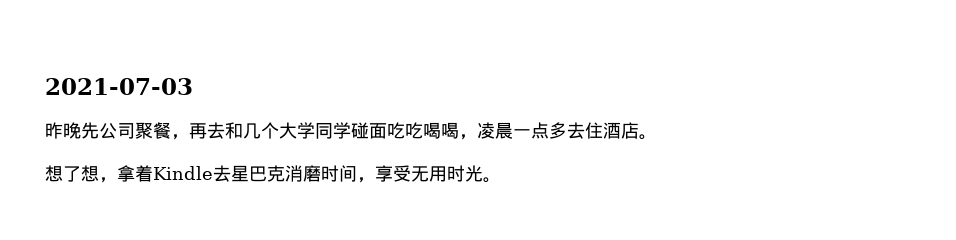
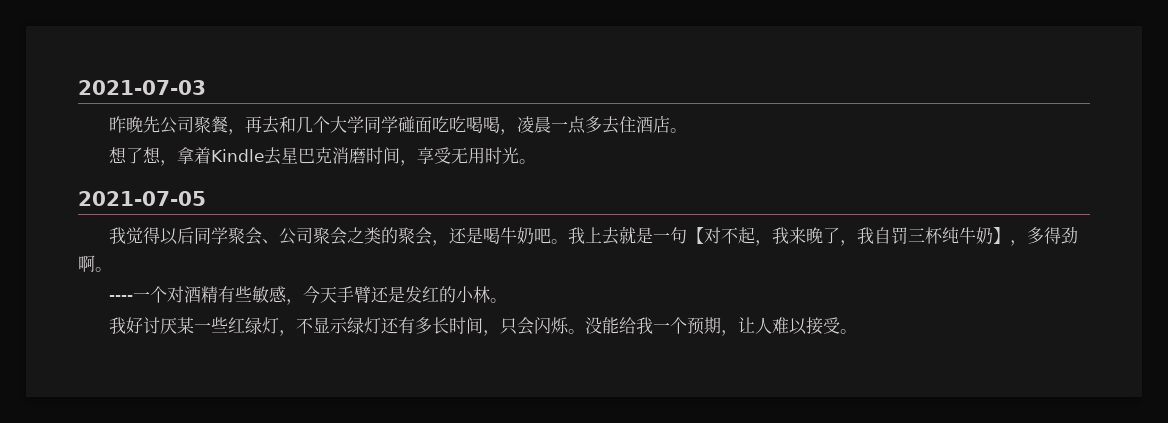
+ 2021-07-05
+ 我觉得以后同学聚会、公司聚会之类的聚会，还是喝牛奶吧。我上去就是一句【对不起，我来晚了，我自罚三杯纯牛奶】，多得劲啊。
+ ----一个对酒精有些敏感，今天手臂还是发红的小林。
+ 我好讨厌某一些红绿灯，不显示绿灯还有多长时间，只会闪烁。没能给我一个预期，让人难以接受。

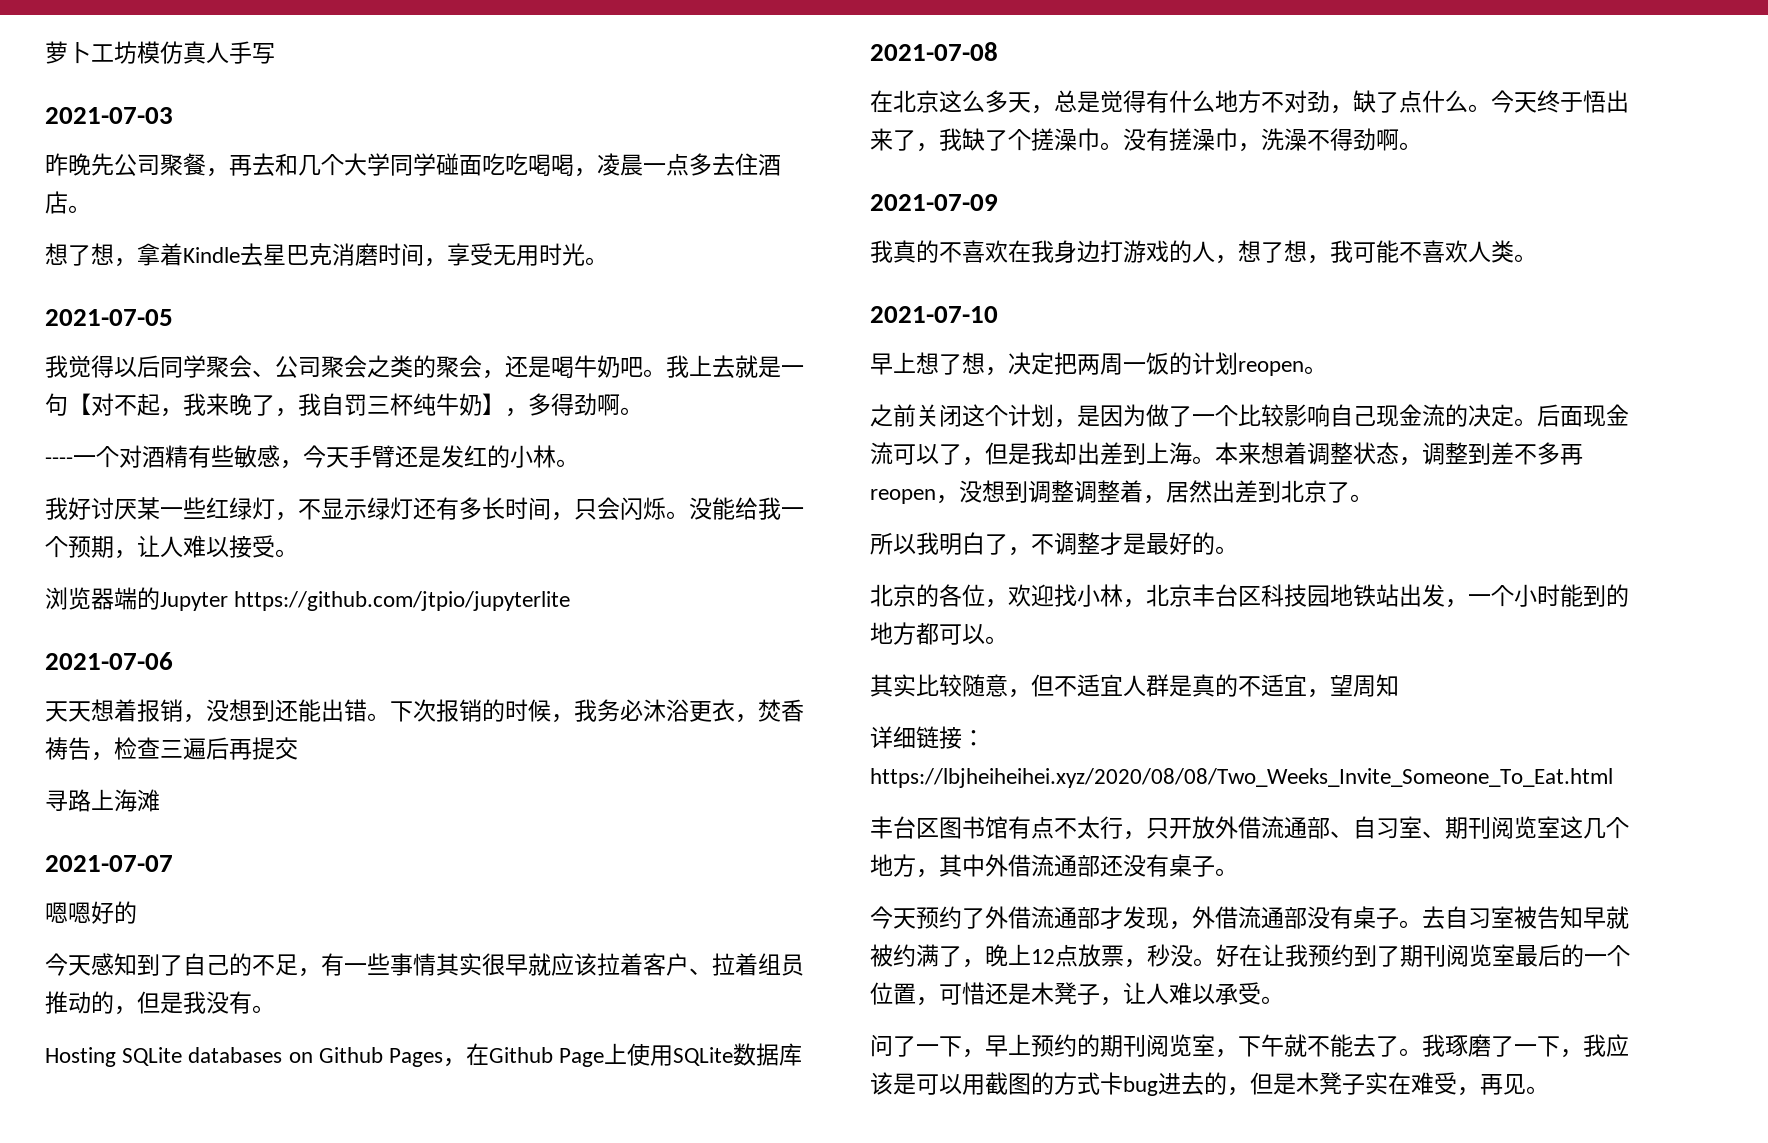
+ 萝卜工坊模仿真人手写
+ 浏览器端的Jupyter https://github.com/jtpio/jupyterlite
+ 2021-07-06
+ 天天想着报销，没想到还能出错。下次报销的时候，我务必沐浴更衣，焚香祷告，检查三遍后再提交
+ 寻路上海滩
+ 2021-07-07
+ 嗯嗯好的
+ 今天感知到了自己的不足，有一些事情其实很早就应该拉着客户、拉着组员推动的，但是我没有。
+ Hosting SQLite databases on Github Pages，在Github Page上使用SQLite数据库
+ 2021-07-08
+ 在北京这么多天，总是觉得有什么地方不对劲，缺了点什么。今天终于悟出来了，我缺了个搓澡巾。没有搓澡巾，洗澡不得劲啊。
+ 2021-07-09
+ 我真的不喜欢在我身边打游戏的人，想了想，我可能不喜欢人类。
+ 2021-07-10
+ 早上想了想，决定把两周一饭的计划reopen。
+ 之前关闭这个计划，是因为做了一个比较影响自己现金流的决定。后面现金流可以了，但是我却出差到上海。本来想着调整状态，调整到差不多再reopen，没想到调整调整着，居然出差到北京了。
+ 所以我明白了，不调整才是最好的。
+ 北京的各位，欢迎找小林，北京丰台区科技园地铁站出发，一个小时能到的地方都可以。
+ 其实比较随意，但不适宜人群是真的不适宜，望周知
+ 详细链接：https://lbjheiheihei.xyz/2020/08/08/Two_Weeks_Invite_Someone_To_Eat.html
+ 丰台区图书馆有点不太行，只开放外借流通部、自习室、期刊阅览室这几个地方，其中外借流通部还没有桌子。
+ 今天预约了外借流通部才发现，外借流通部没有桌子。去自习室被告知早就被约满了，晚上12点放票，秒没。好在让我预约到了期刊阅览室最后的一个位置，可惜还是木凳子，让人难以承受。
+ 问了一下，早上预约的期刊阅览室，下午就不能去了。我琢磨了一下，我应该是可以用截图的方式卡bug进去的，但是木凳子实在难受，再见。

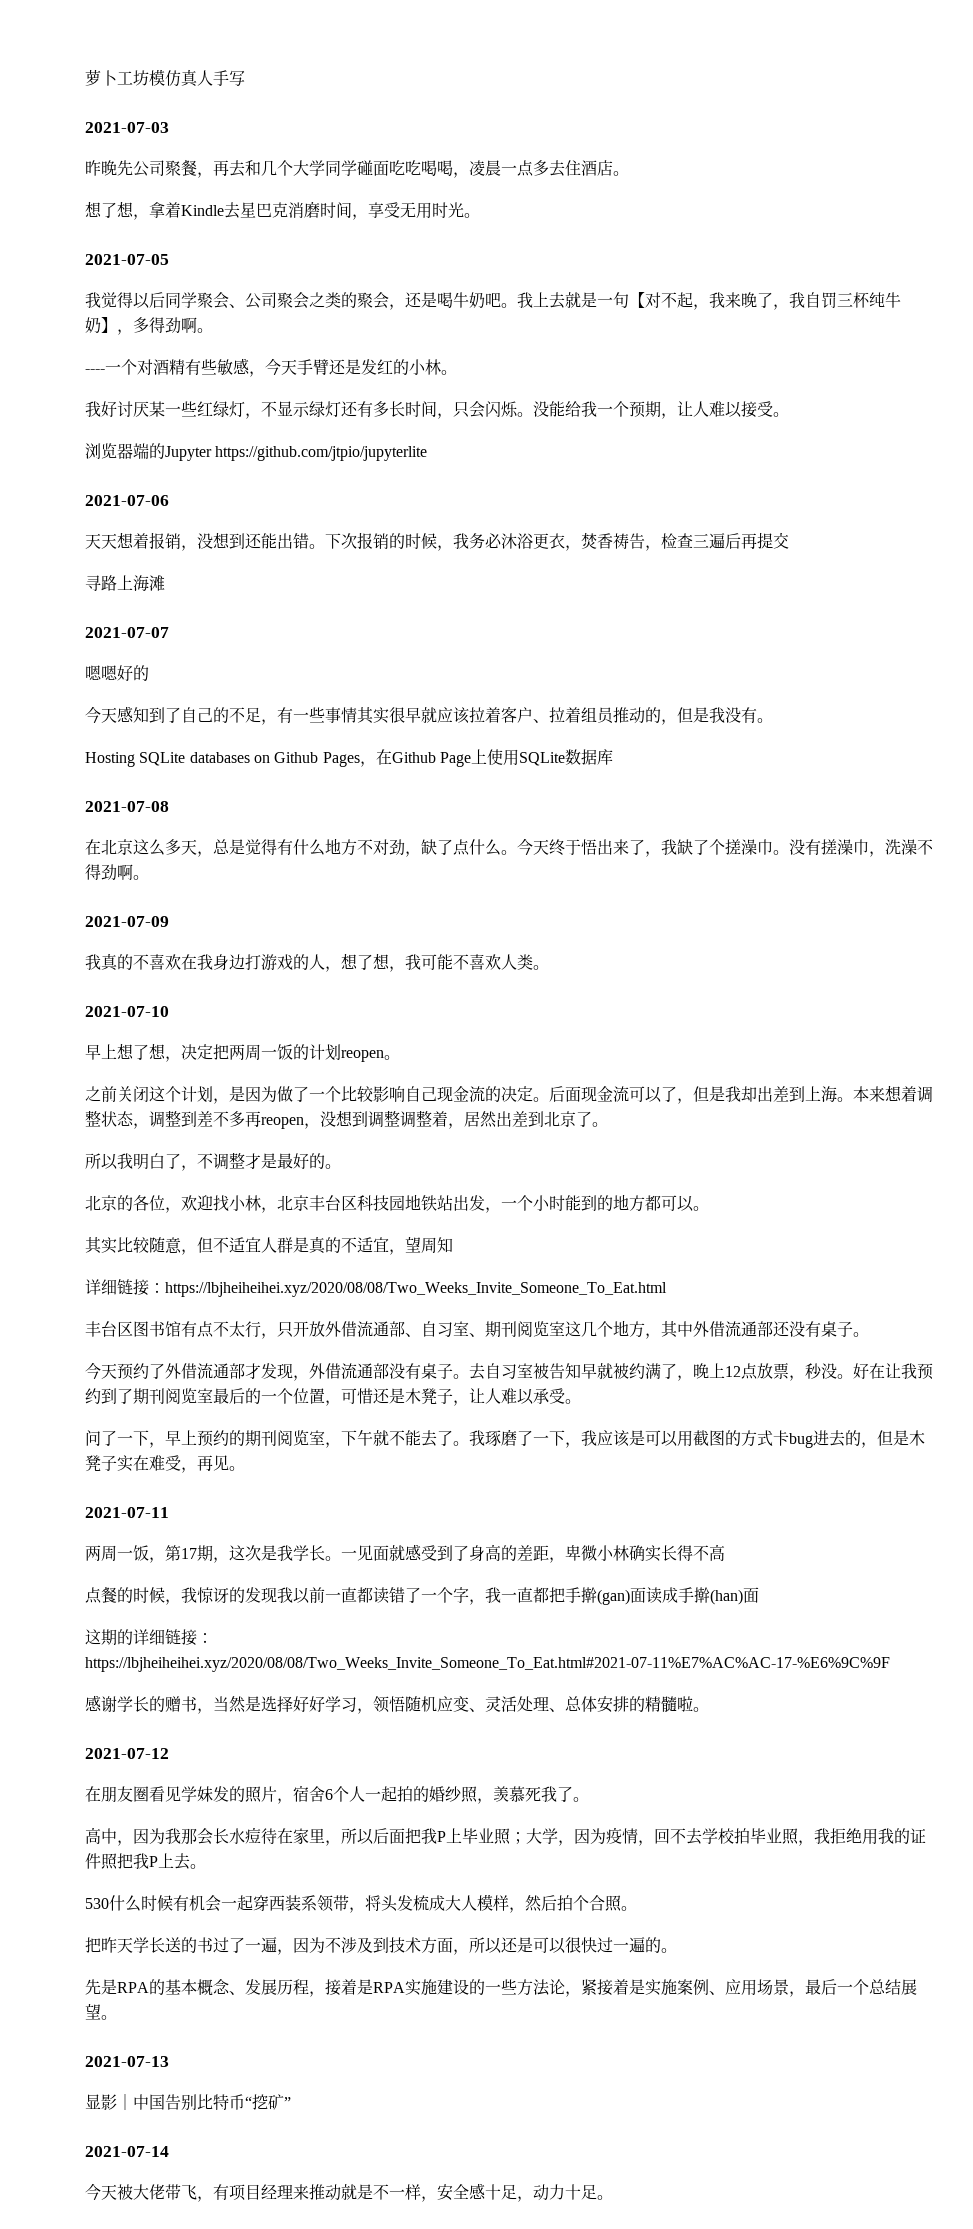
+ 2021-07-11
+ 两周一饭，第17期，这次是我学长。一见面就感受到了身高的差距，卑微小林确实长得不高
+ 点餐的时候，我惊讶的发现我以前一直都读错了一个字，我一直都把手擀(gan)面读成手擀(han)面
+ 这期的详细链接：https://lbjheiheihei.xyz/2020/08/08/Two_Weeks_Invite_Someone_To_Eat.html#2021-07-11%E7%AC%AC-17-%E6%9C%9F
+ 感谢学长的赠书，当然是选择好好学习，领悟随机应变、灵活处理、总体安排的精髓啦。
+ 2021-07-12
+ 在朋友圈看见学妹发的照片，宿舍6个人一起拍的婚纱照，羡慕死我了。
+ 高中，因为我那会长水痘待在家里，所以后面把我P上毕业照；大学，因为疫情，回不去学校拍毕业照，我拒绝用我的证件照把我P上去。
+ 530什么时候有机会一起穿西装系领带，将头发梳成大人模样，然后拍个合照。
+ 把昨天学长送的书过了一遍，因为不涉及到技术方面，所以还是可以很快过一遍的。
+ 先是RPA的基本概念、发展历程，接着是RPA实施建设的一些方法论，紧接着是实施案例、应用场景，最后一个总结展望。
+ 2021-07-13
+ 显影｜中国告别比特币“挖矿”
+ 2021-07-14
+ 今天被大佬带飞，有项目经理来推动就是不一样，安全感十足，动力十足。

